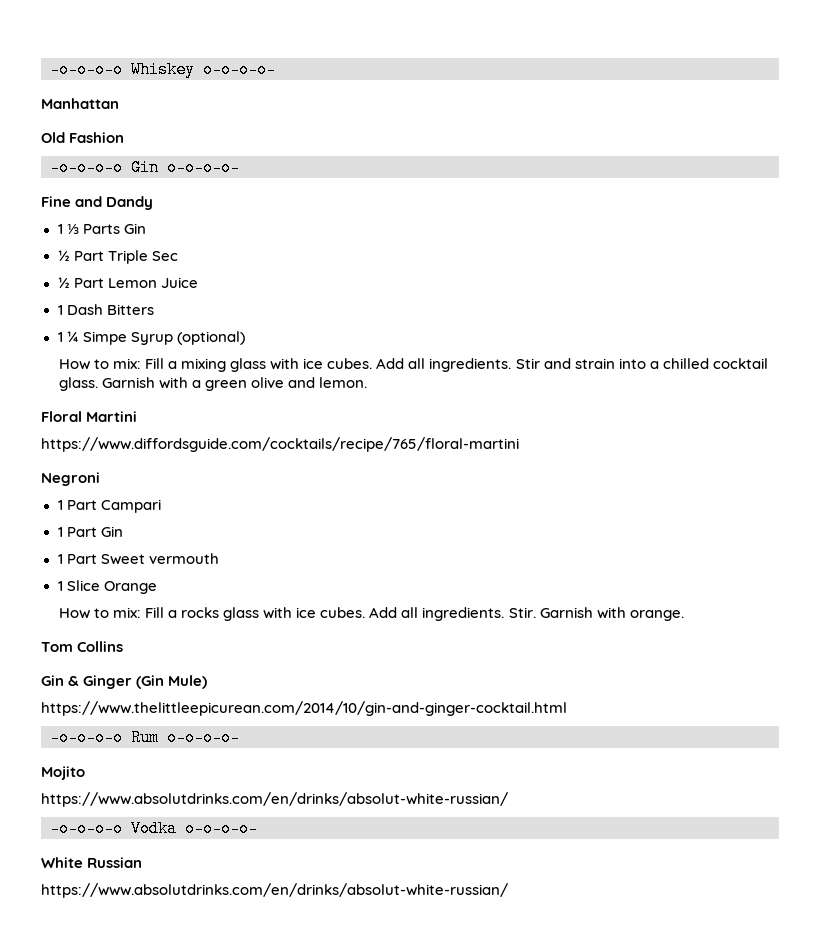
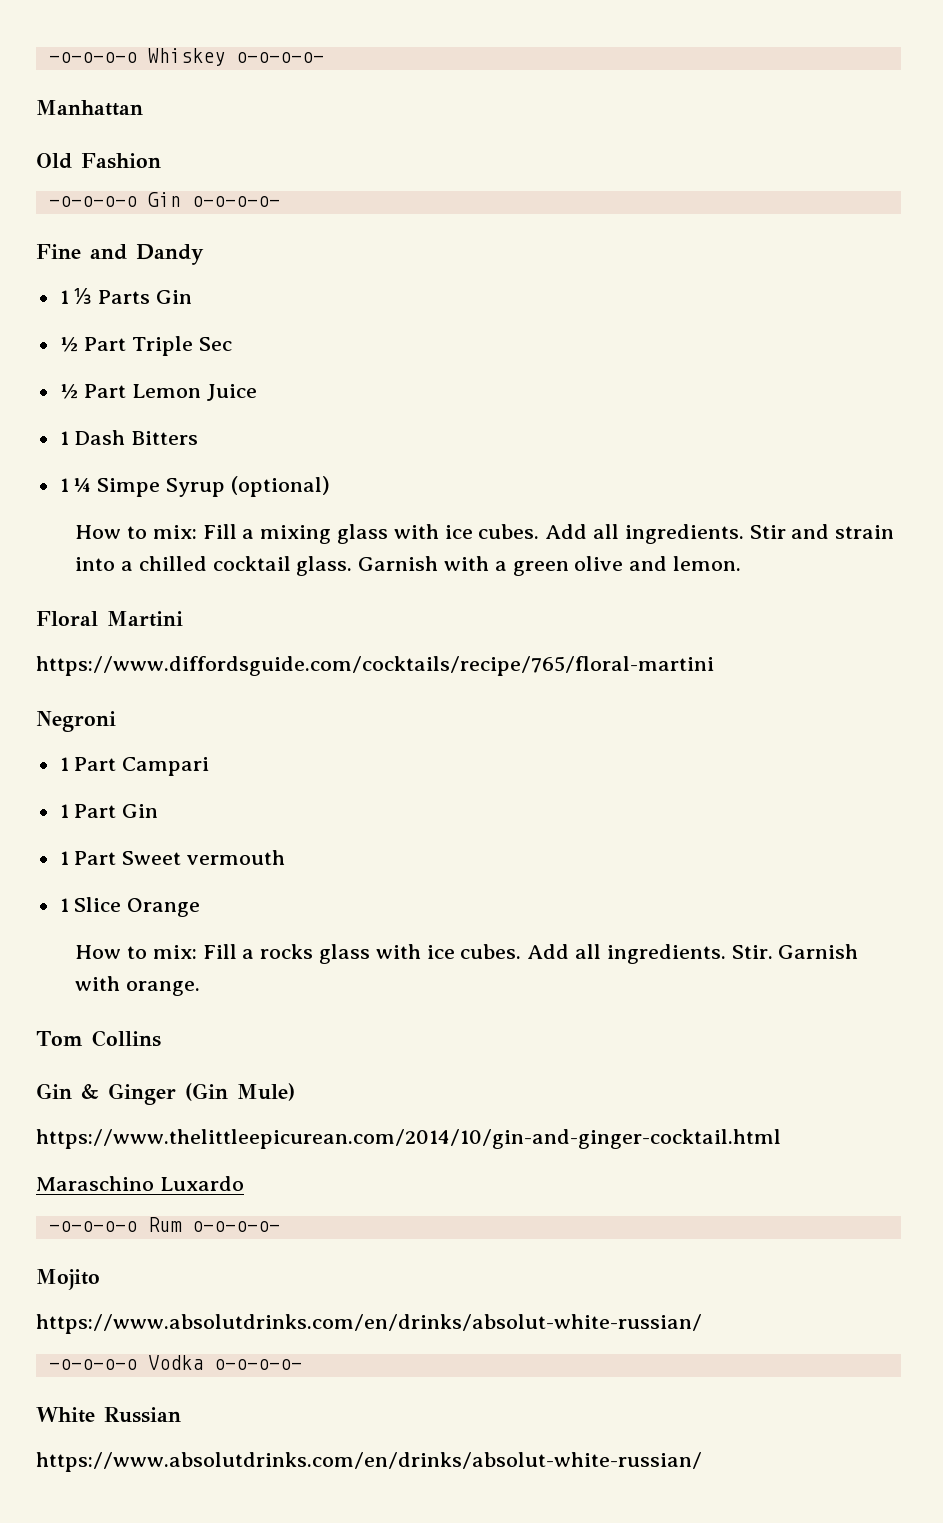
+ Maraschino Luxardo

